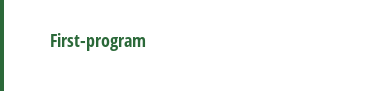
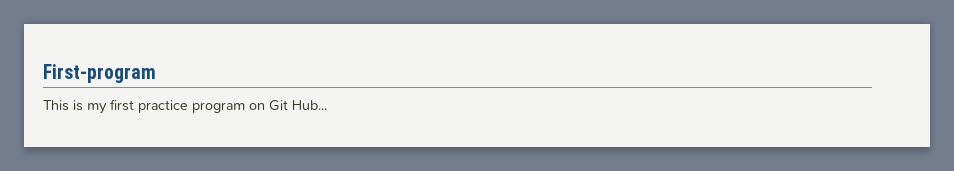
+ This is my first practice program on Git Hub...

